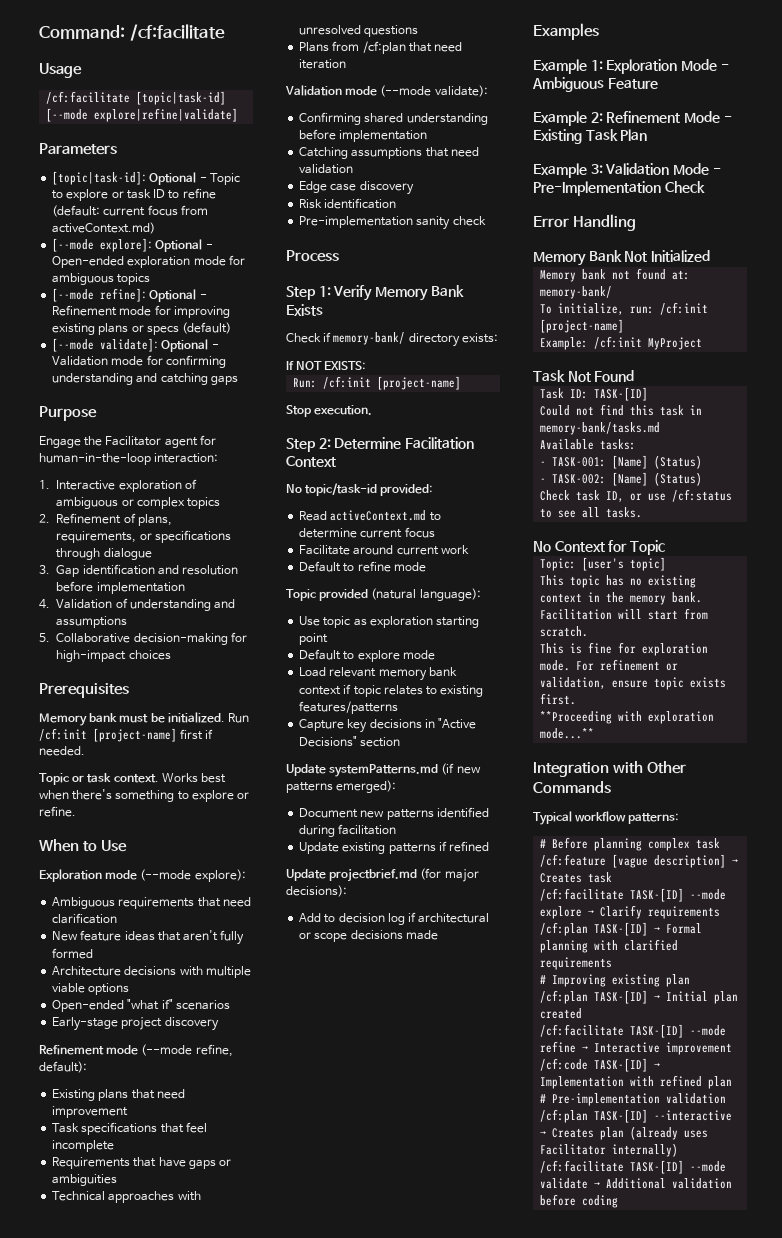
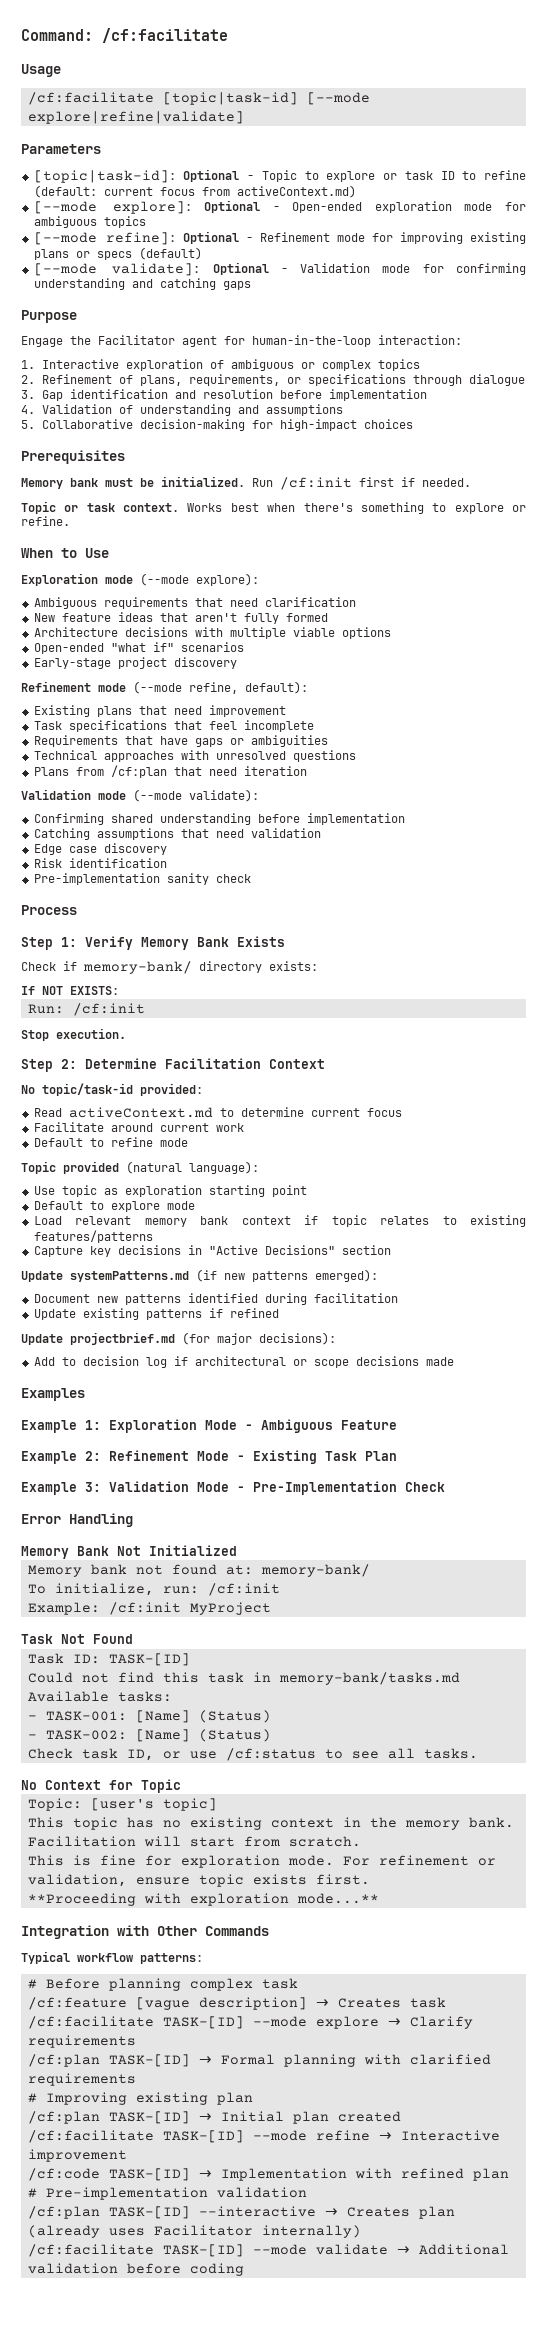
- Run /cf:init [project-name] first if needed.
+ Run /cf:init first if needed.
- Run: /cf:init [project-name]
+ Run: /cf:init
- To initialize, run: /cf:init [project-name]
+ To initialize, run: /cf:init

